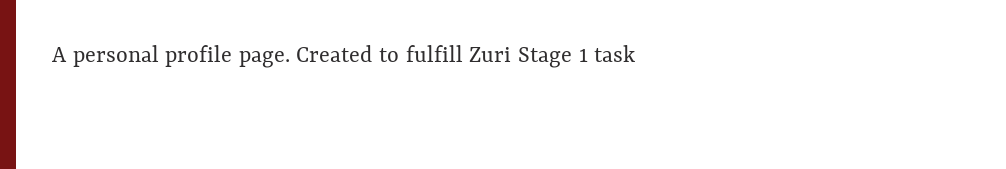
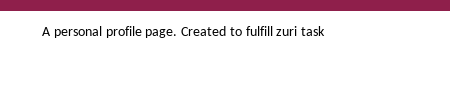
- Created to fulfill Zuri Stage 1 task
+ Created to fulfill zuri task

